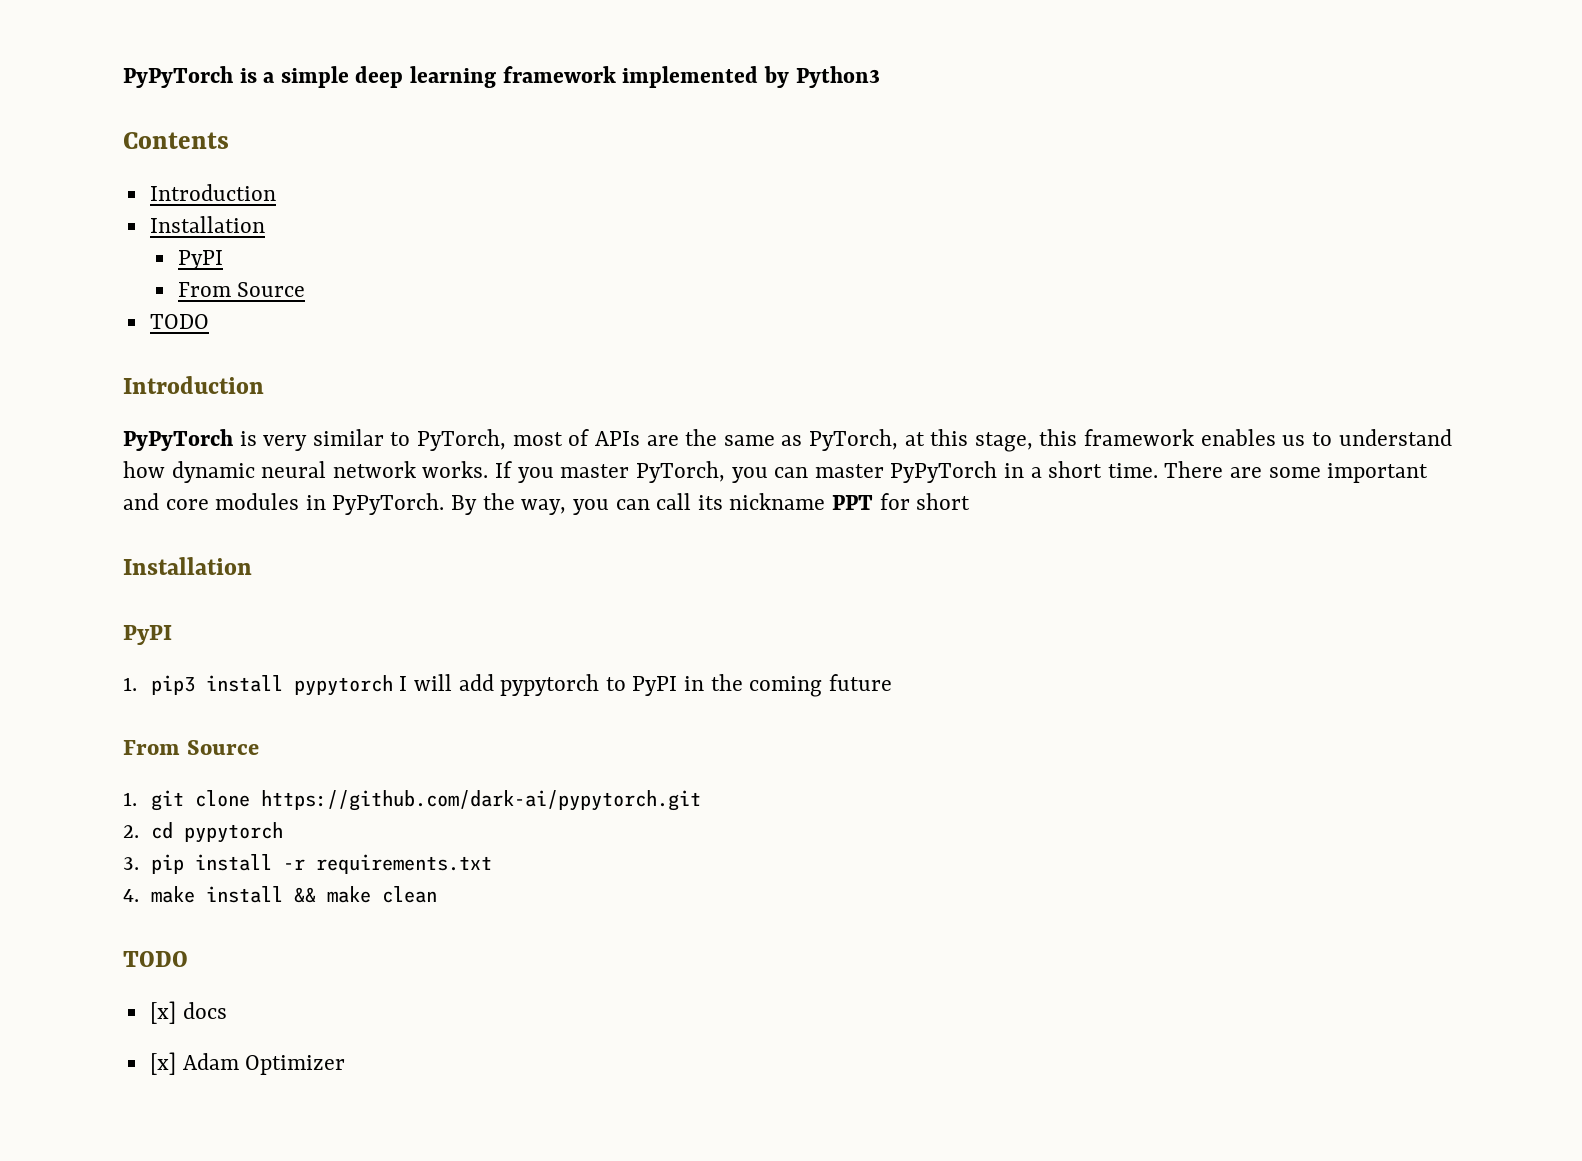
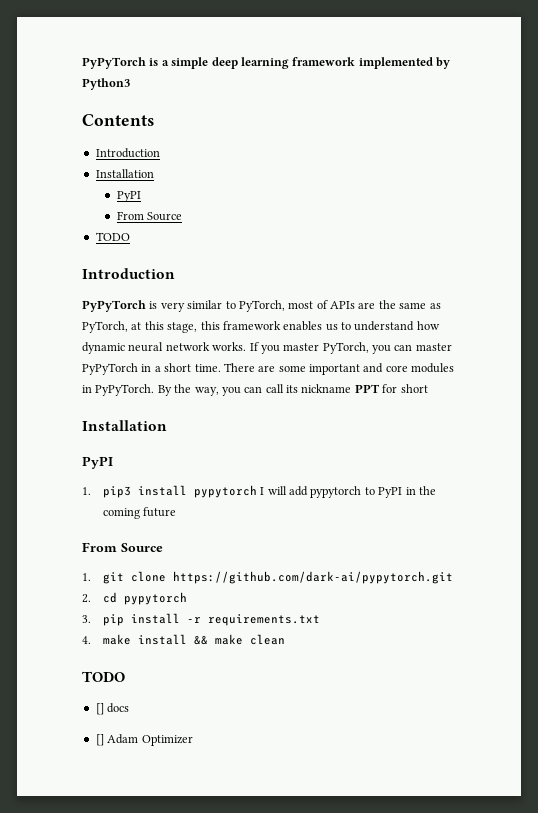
- [x] docs
+ [] docs
- [x] Adam Optimizer
+ [] Adam Optimizer

